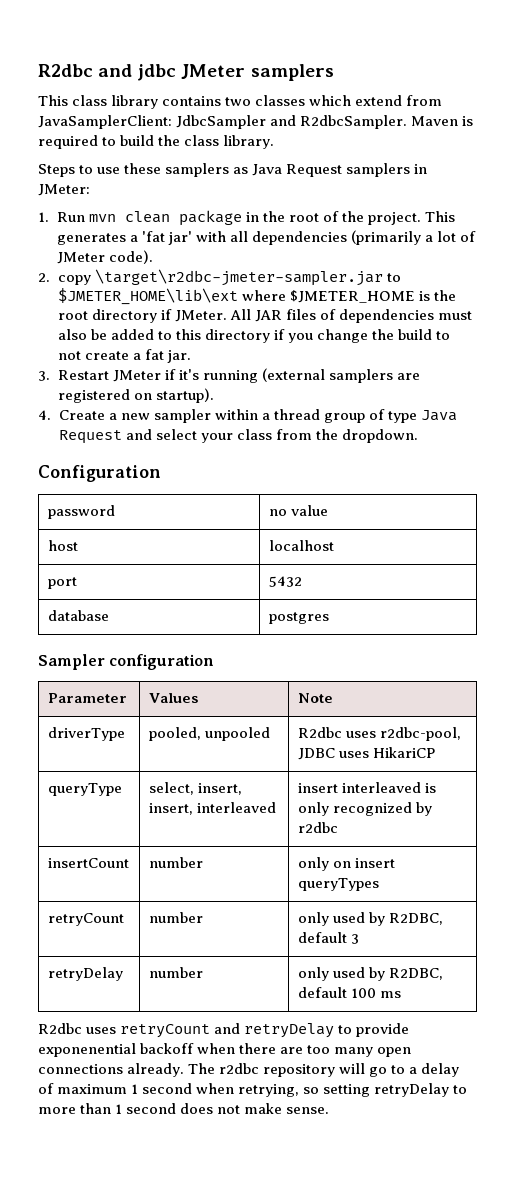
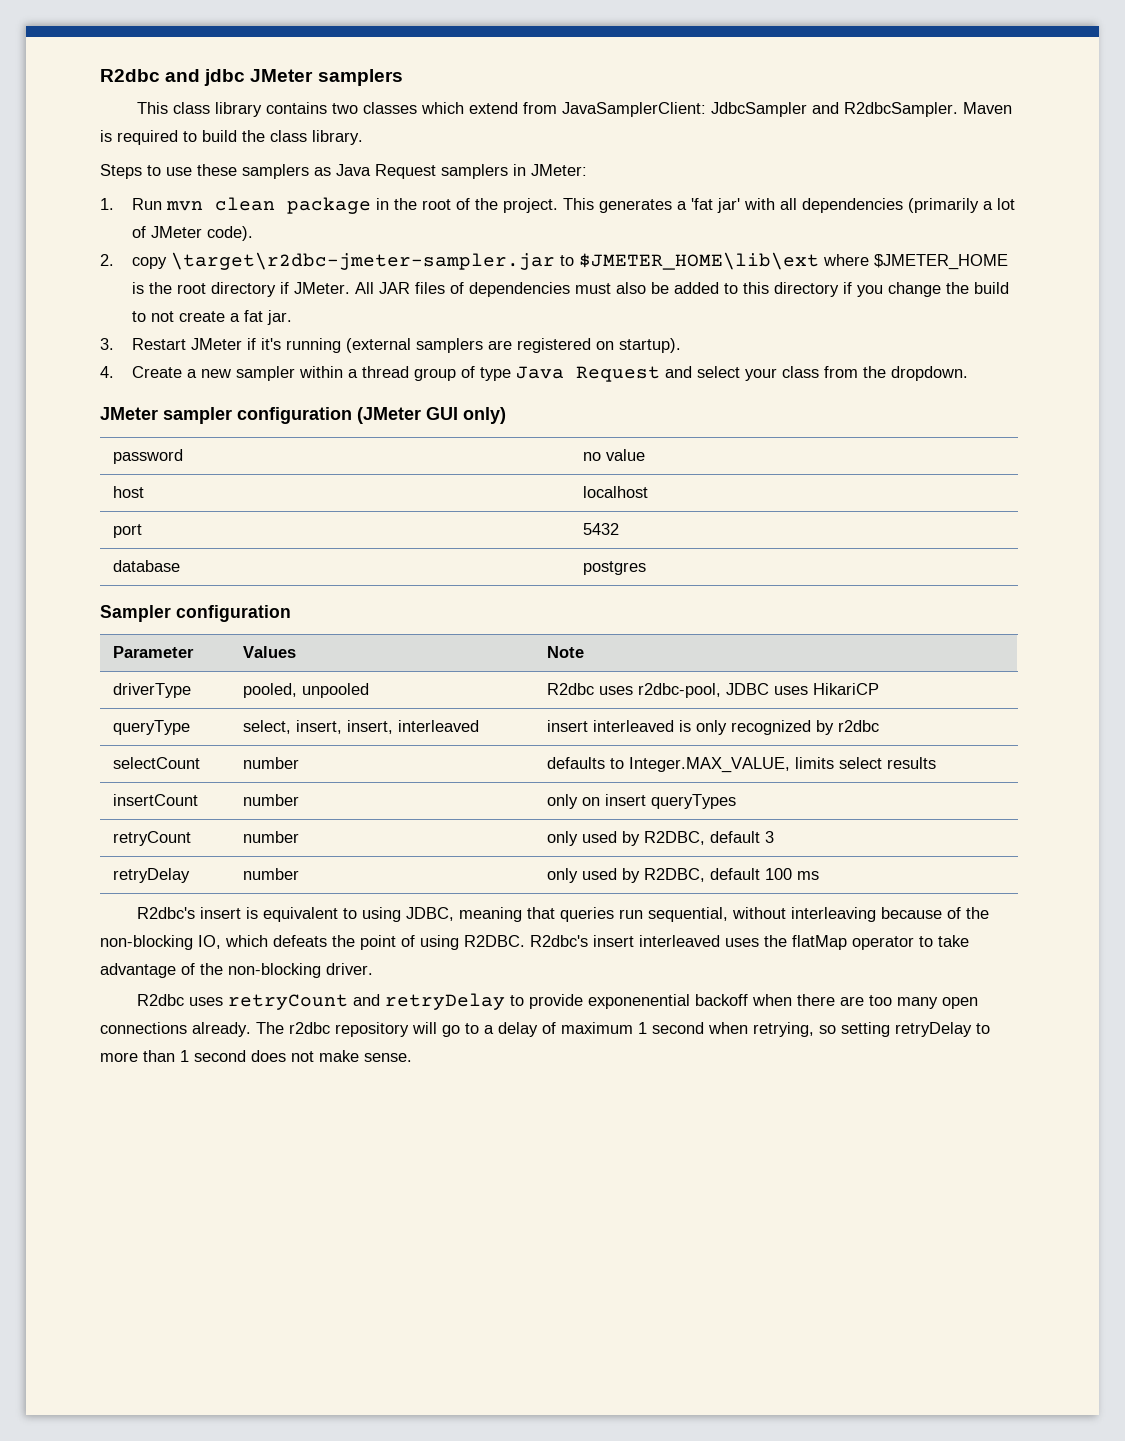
- Configuration
+ JMeter sampler configuration (JMeter GUI only)
+ selectCount | number | defaults to Integer.MAX_VALUE, limits select results
+ R2dbc's insert is equivalent to using JDBC, meaning that queries run sequential, without interleaving because of the non-blocking IO, which defeats the point of using R2DBC. R2dbc's insert interleaved uses the flatMap operator to take advantage of the non-blocking driver.

